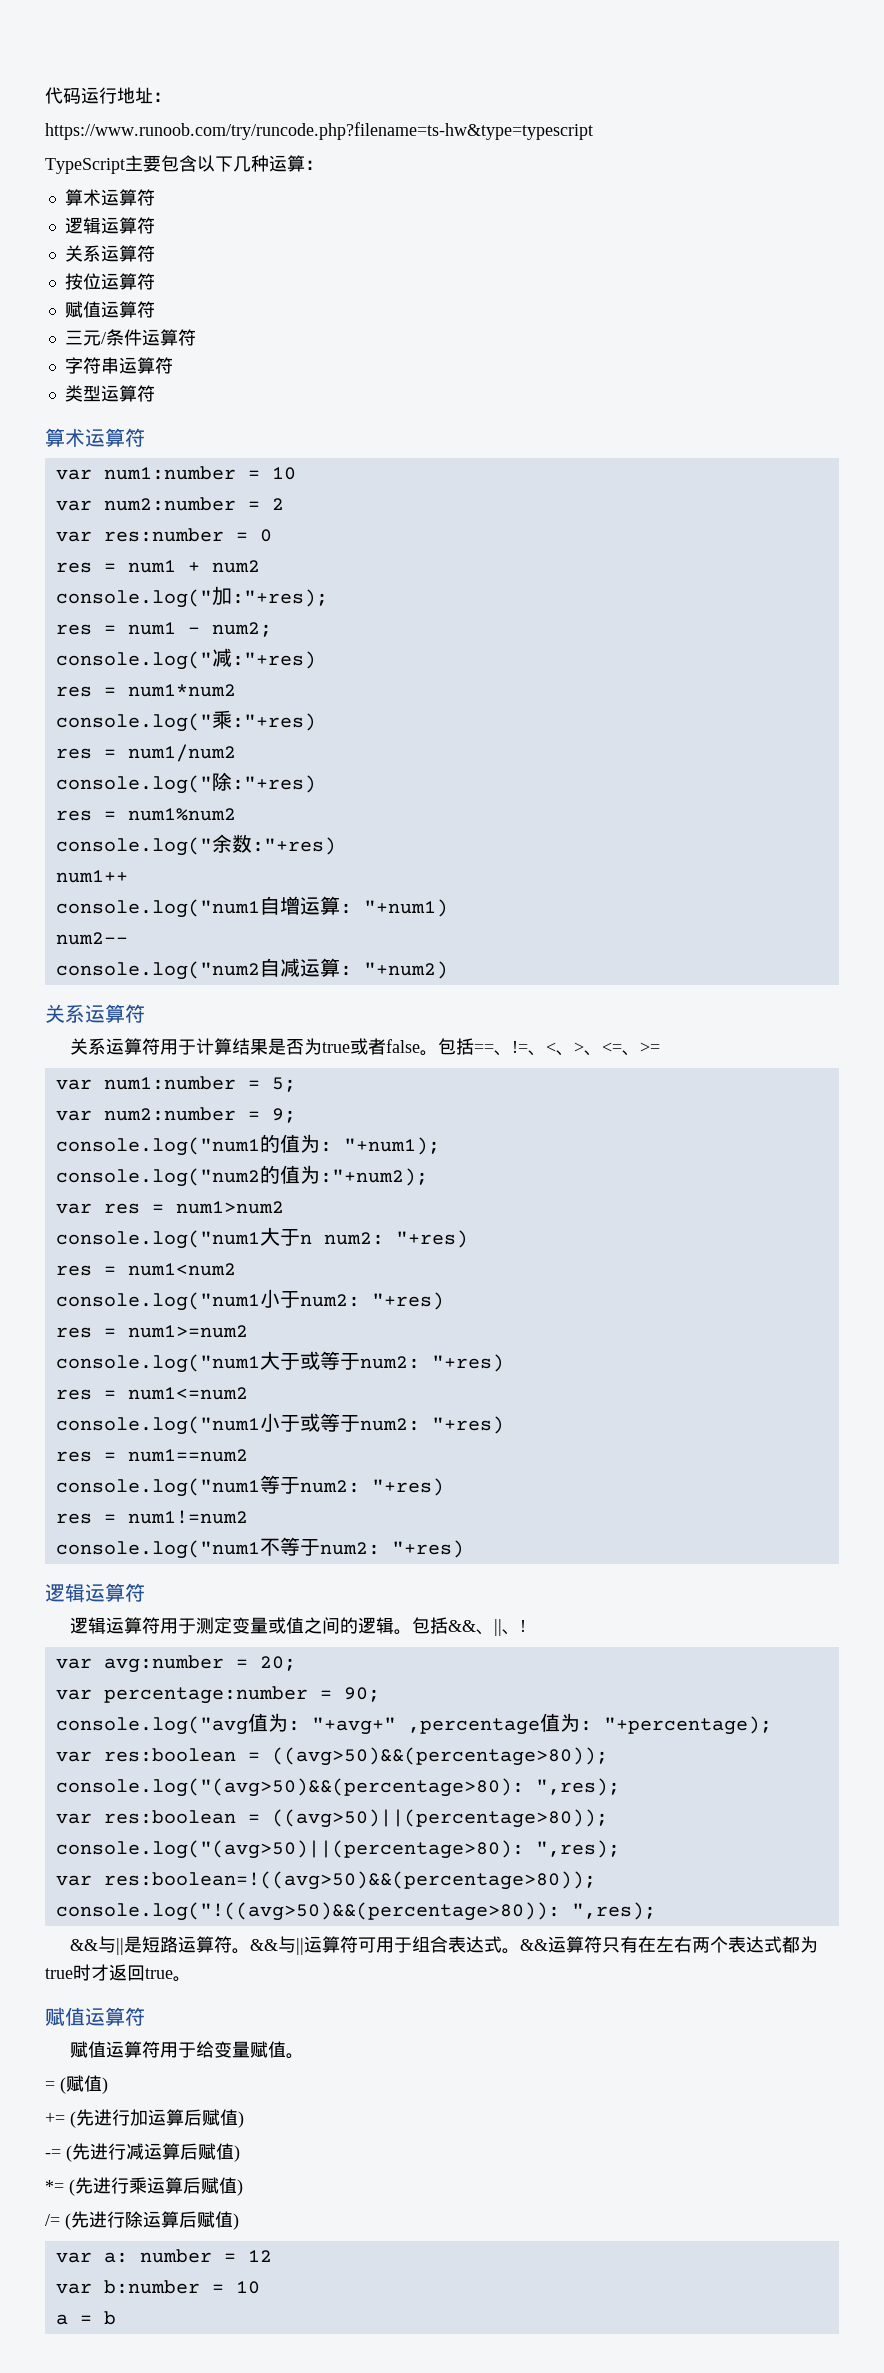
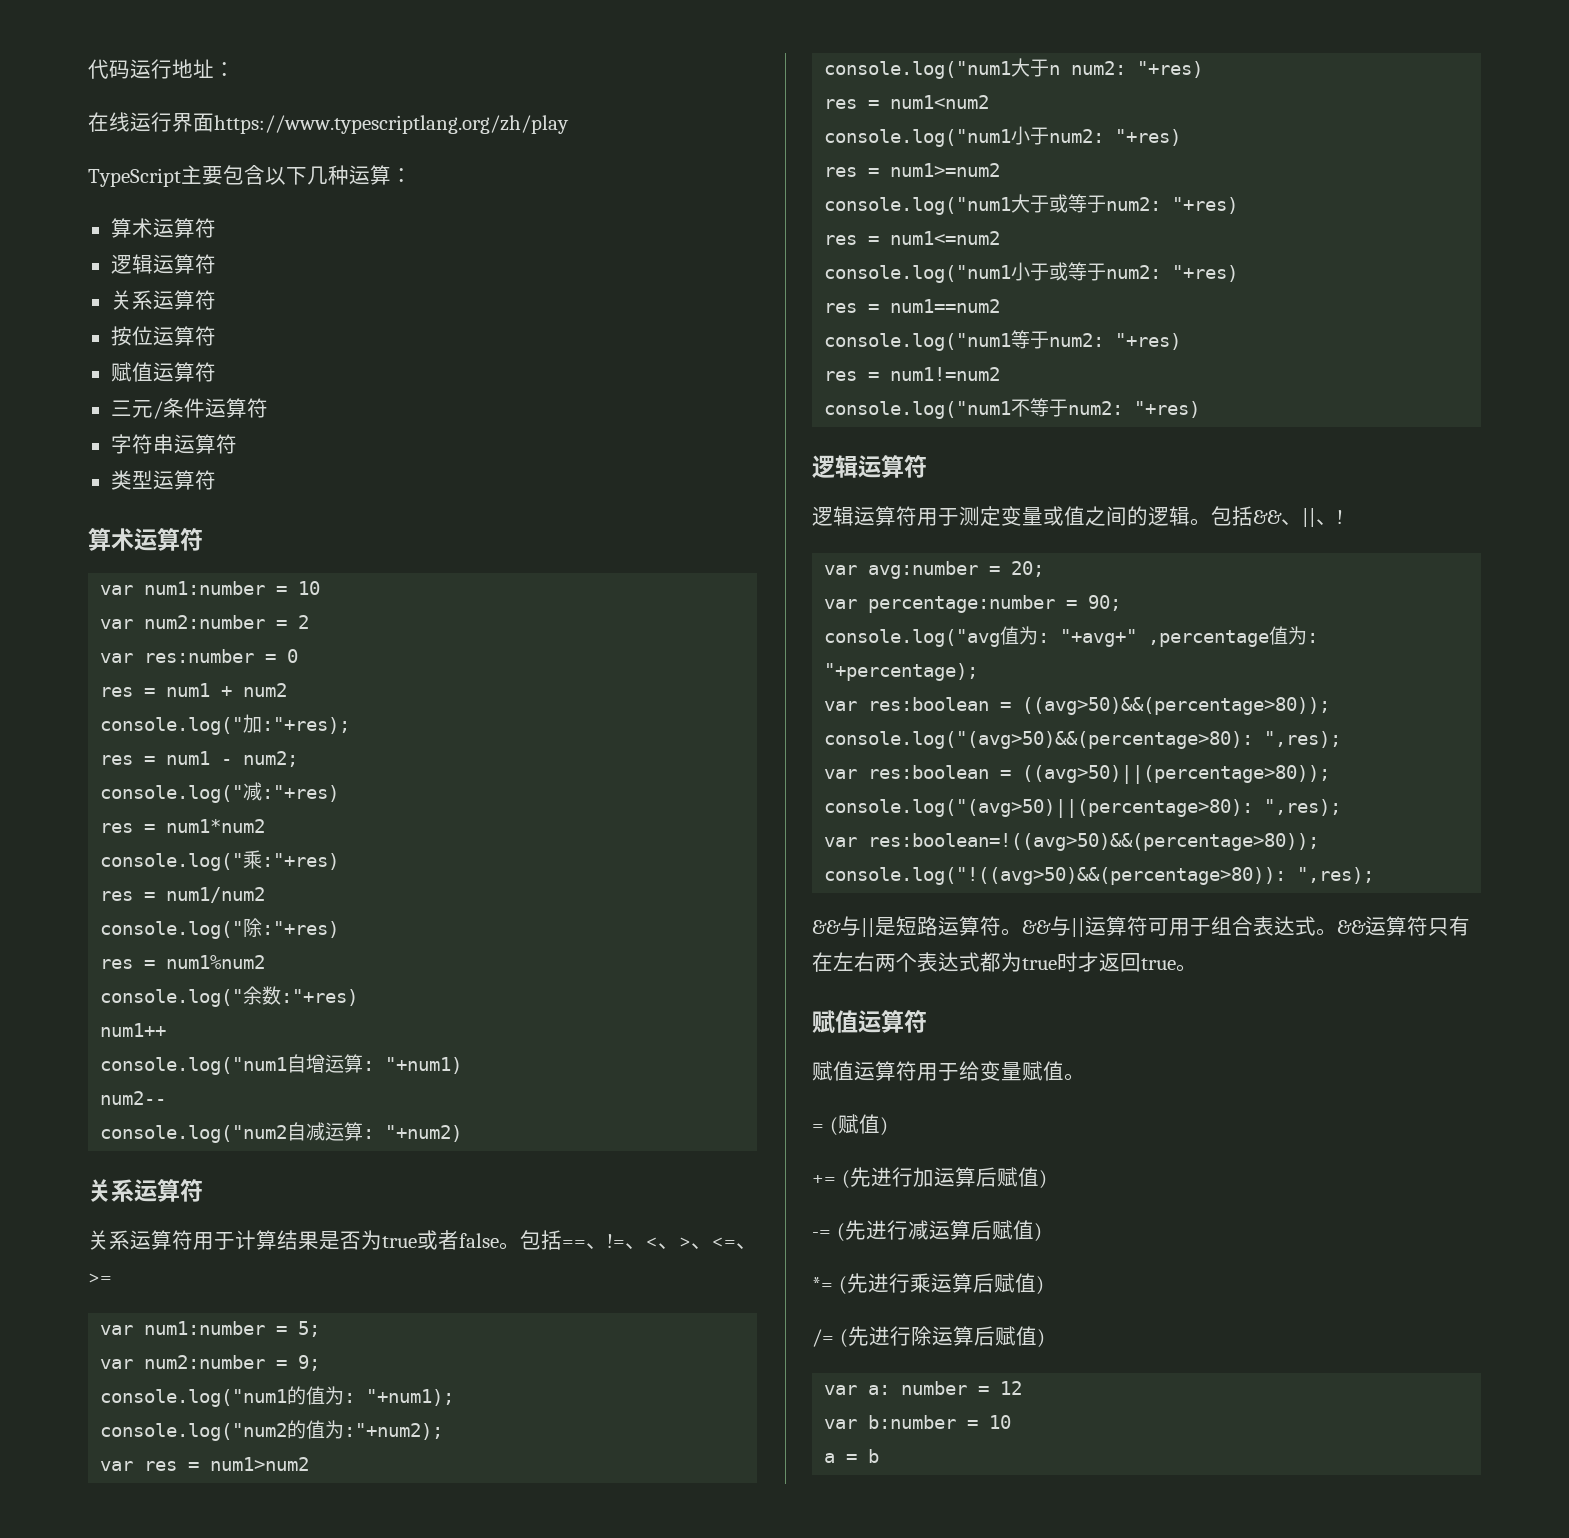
- https://www.runoob.com/try/runcode.php?filename=ts-hw&type=typescript
+ 在线运行界面https://www.typescriptlang.org/zh/play

